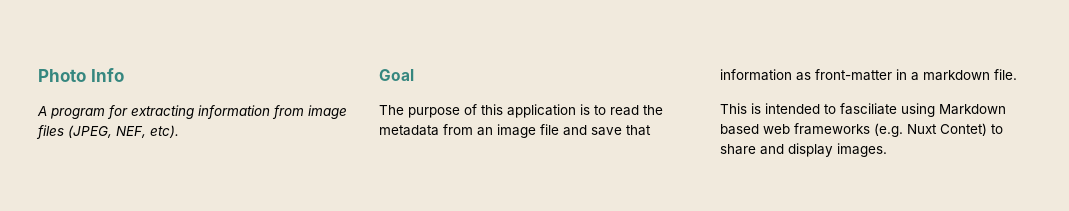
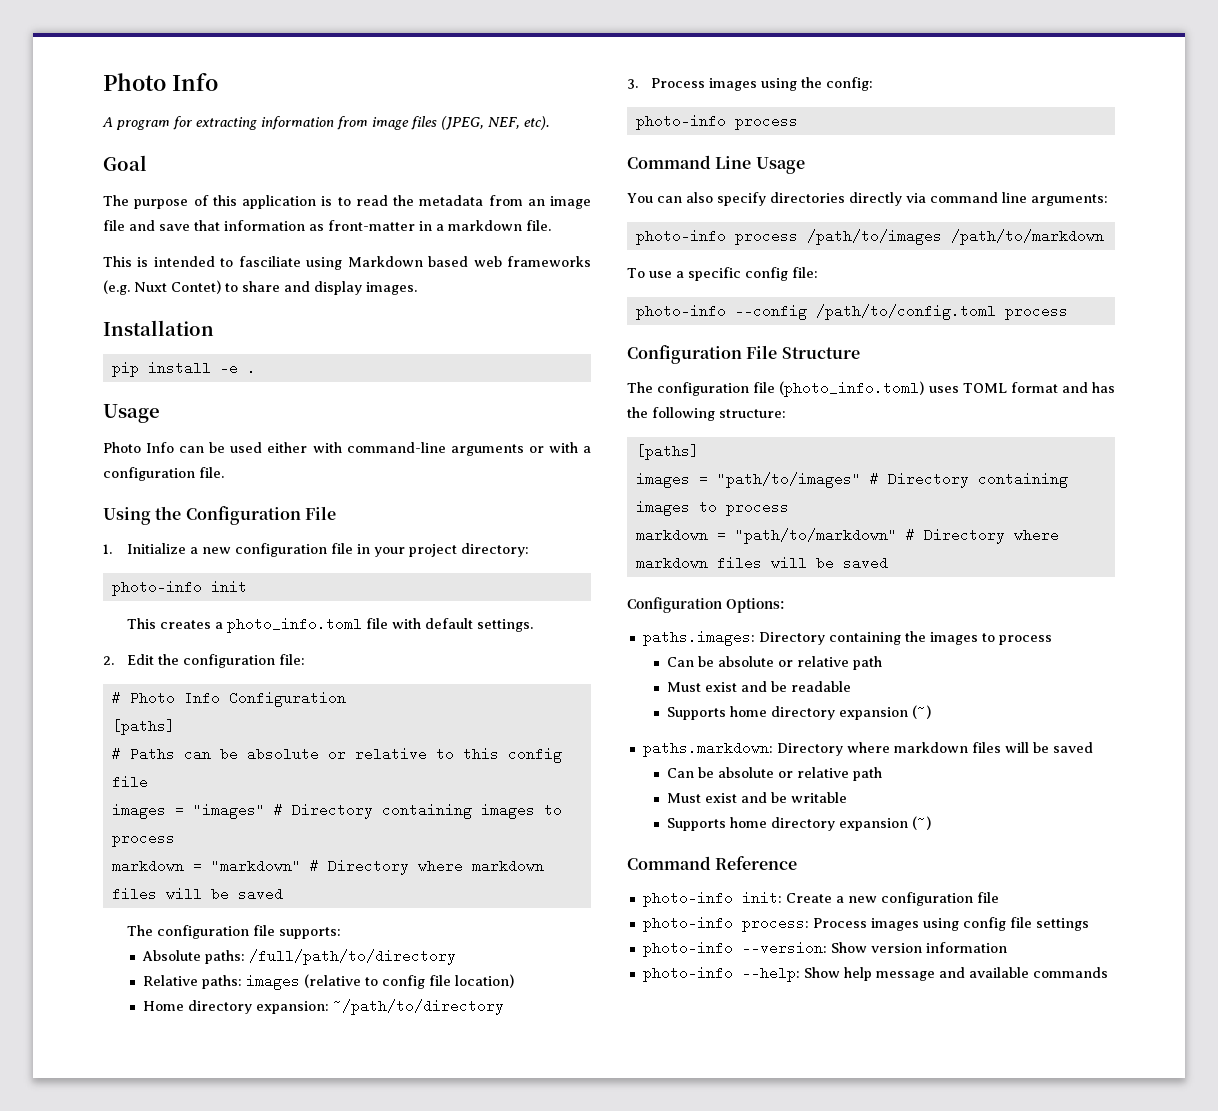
+ Installation
+ pip install -e .
+ Usage
+ Photo Info can be used either with command-line arguments or with a configuration file.
+ Using the Configuration File
+ 1. Initialize a new configuration file in your project directory:
+ photo-info init
+ This creates a photo_info.toml file with default settings.
+ 2. Edit the configuration file:
+ # Photo Info Configuration
+ [paths]
+ # Paths can be absolute or relative to this config file
+ images = "images" # Directory containing images to process
+ markdown = "markdown" # Directory where markdown files will be saved
+ The configuration file supports:
+ Absolute paths: /full/path/to/directory
+ Relative paths: images (relative to config file location)
+ Home directory expansion: ~/path/to/directory
+ 3. Process images using the config:
+ photo-info process
+ Command Line Usage
+ You can also specify directories directly via command line arguments:
+ photo-info process /path/to/images /path/to/markdown
+ To use a specific config file:
+ photo-info --config /path/to/config.toml process
+ Configuration File Structure
+ The configuration file (photo_info.toml) uses TOML format and has the following structure:
+ [paths]
+ images = "path/to/images" # Directory containing images to process
+ markdown = "path/to/markdown" # Directory where markdown files will be saved
+ Configuration Options:
+ paths.images: Directory containing the images to process
+ Can be absolute or relative path
+ Must exist and be readable
+ Supports home directory expansion (~)
+ paths.markdown: Directory where markdown files will be saved
+ Can be absolute or relative path
+ Must exist and be writable
+ Supports home directory expansion (~)
+ Command Reference
+ photo-info init: Create a new configuration file
+ photo-info process: Process images using config file settings
+ photo-info --version: Show version information
+ photo-info --help: Show help message and available commands

